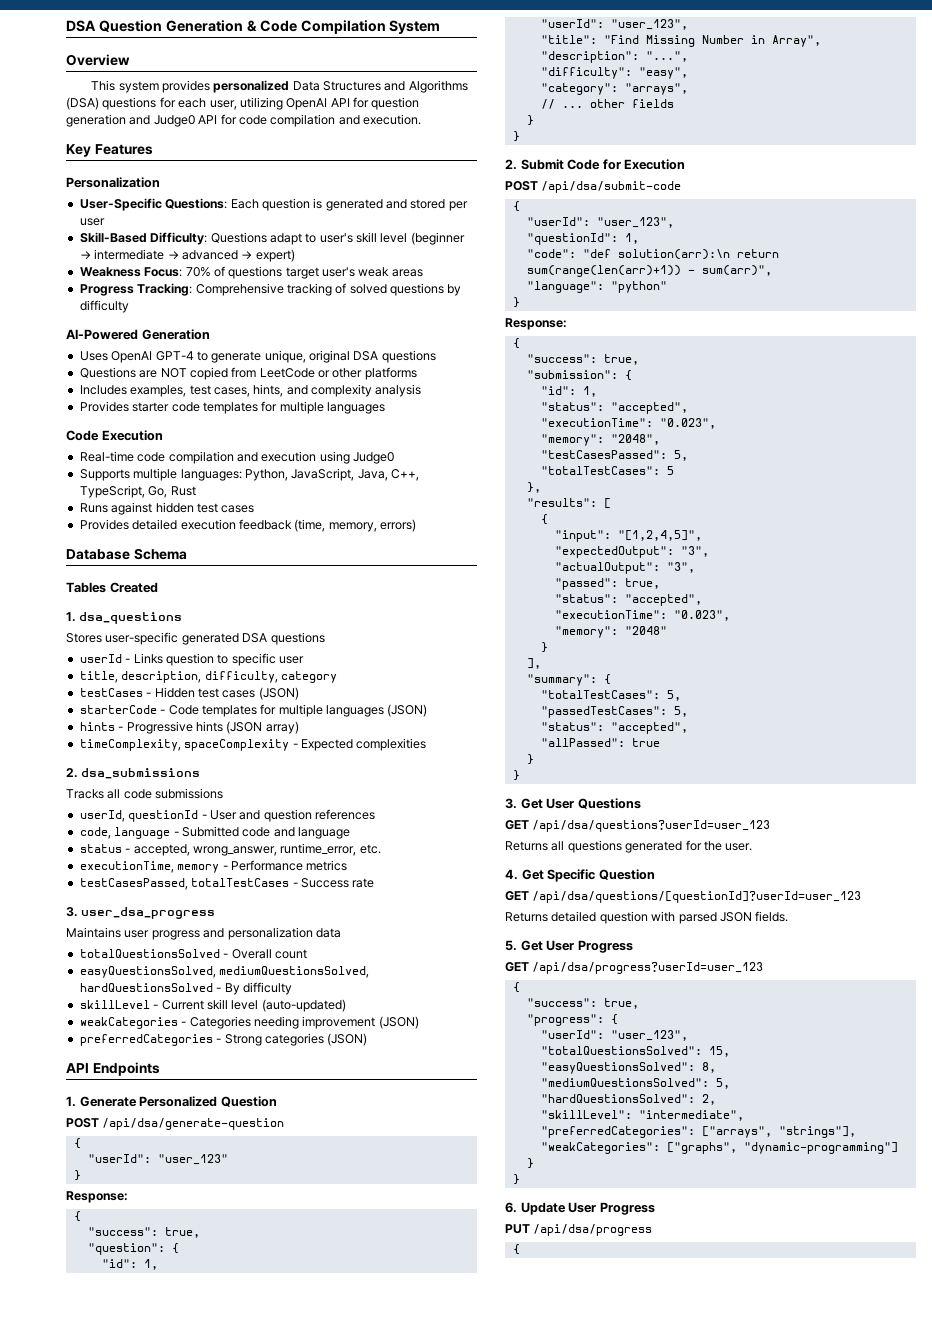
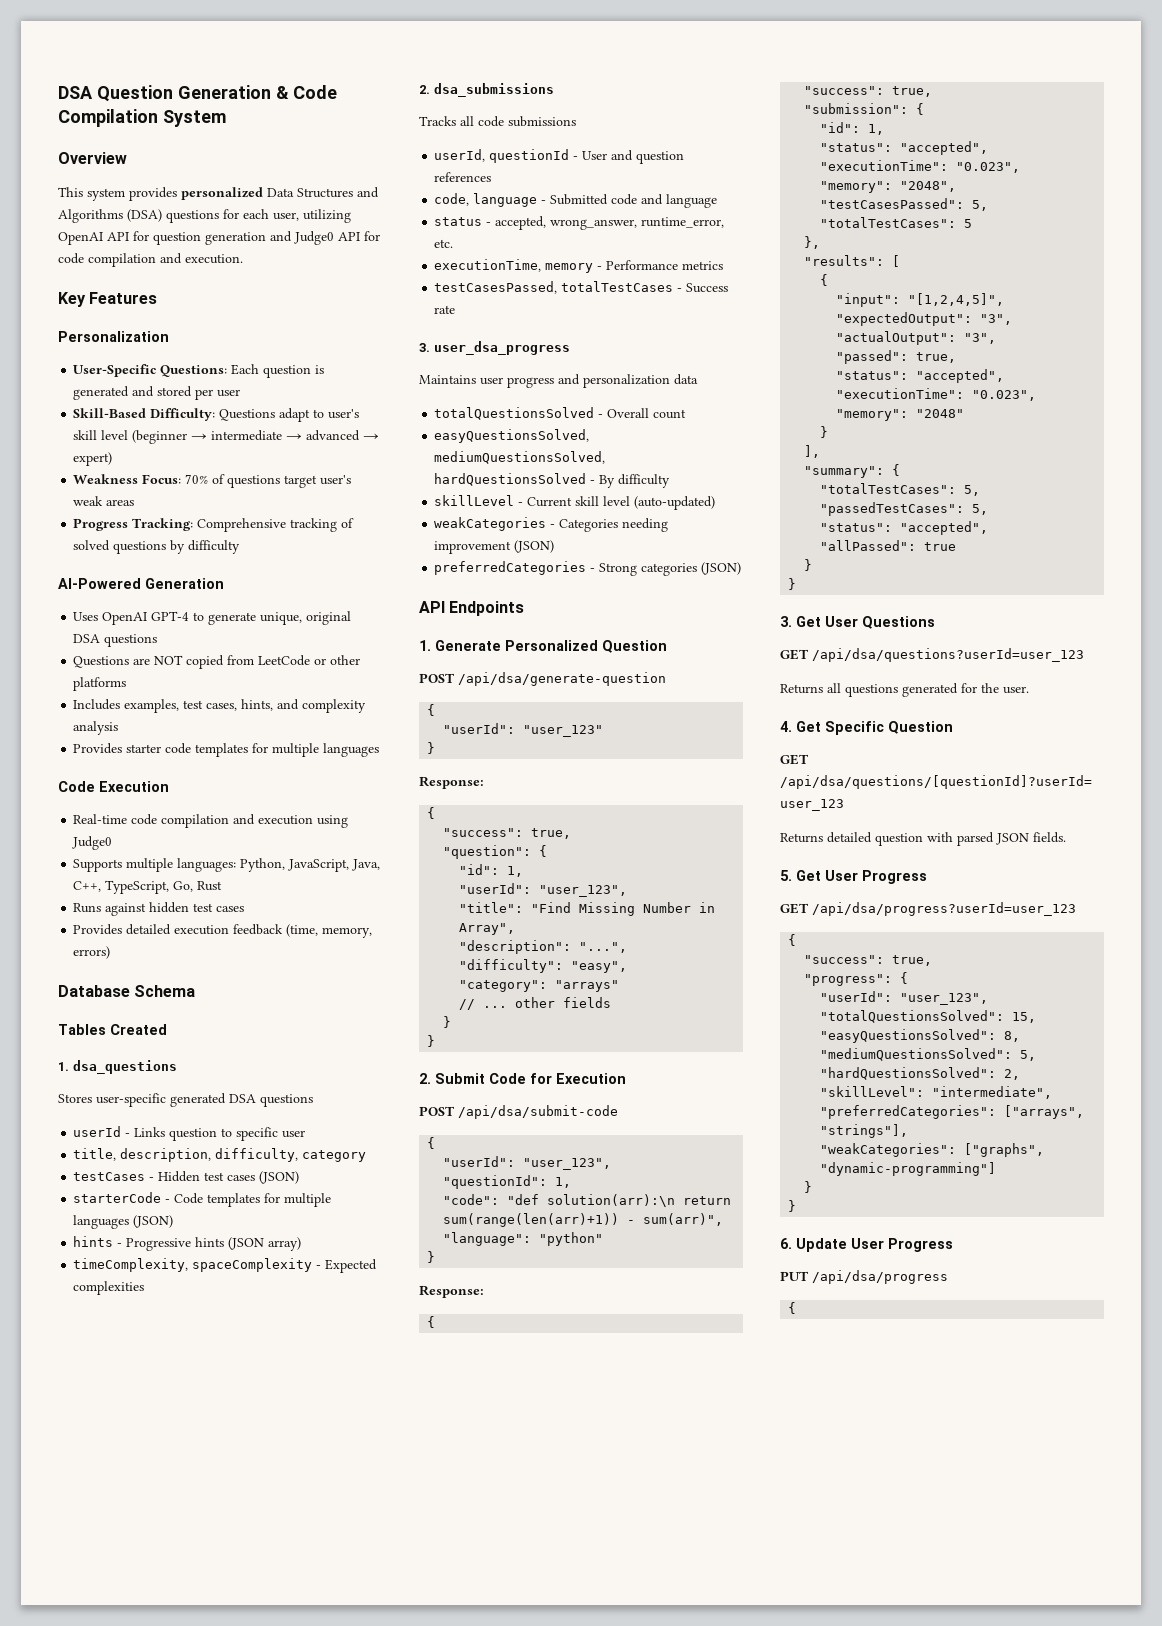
- "category": "arrays",
+ "category": "arrays"

